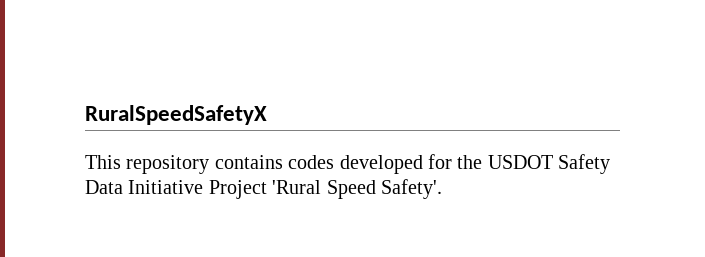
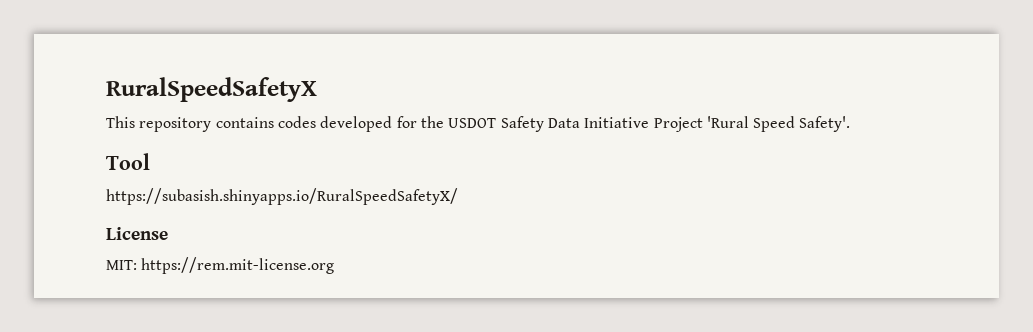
+ Tool
+ https://subasish.shinyapps.io/RuralSpeedSafetyX/
+ License
+ MIT: https://rem.mit-license.org

